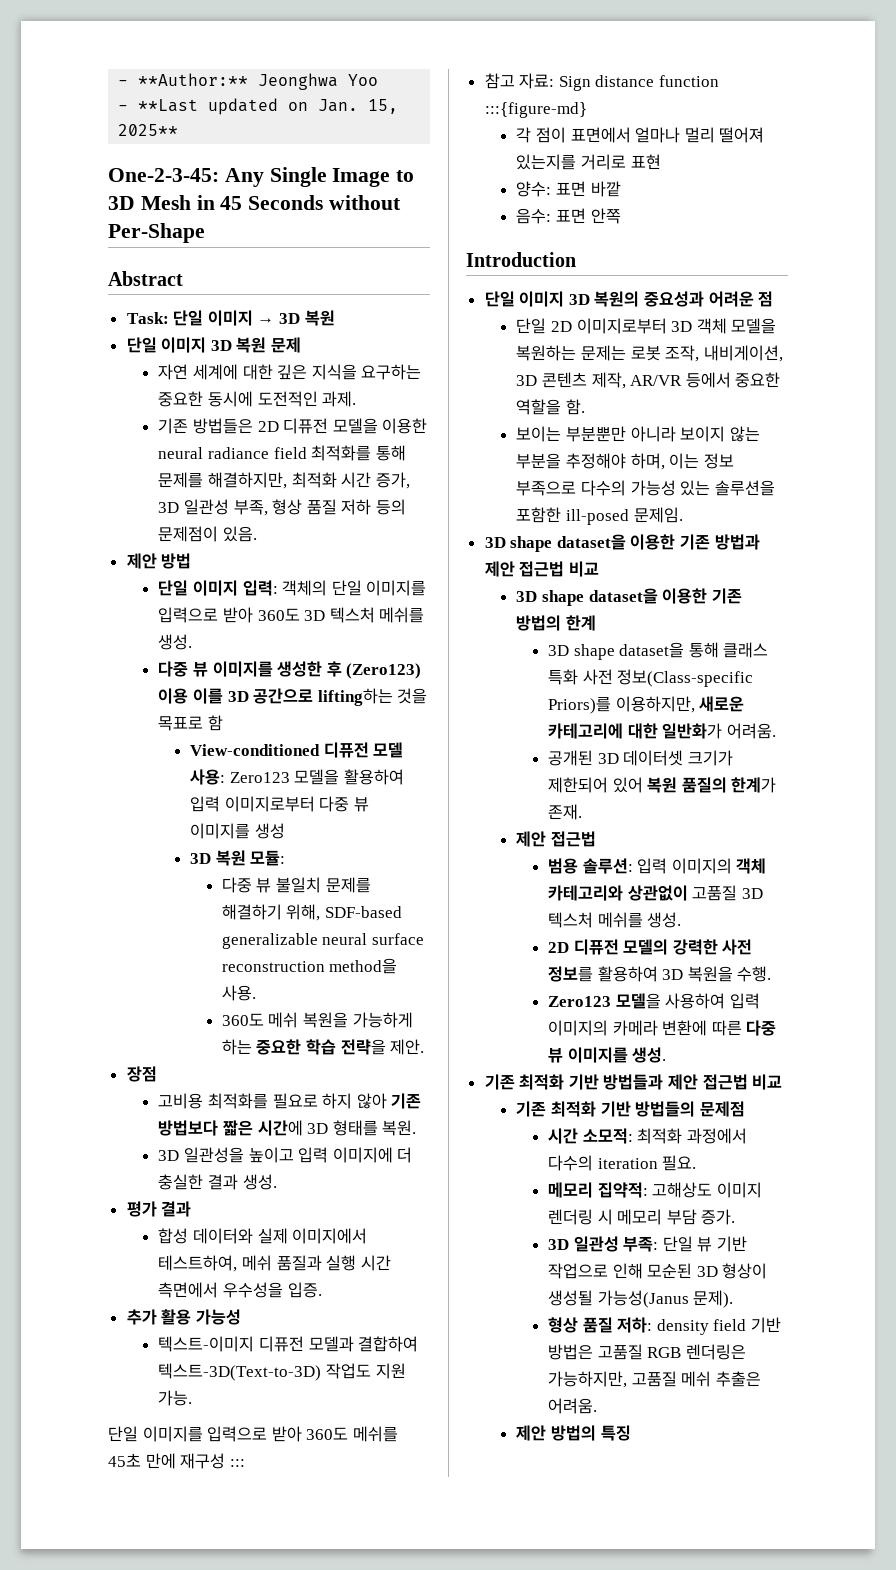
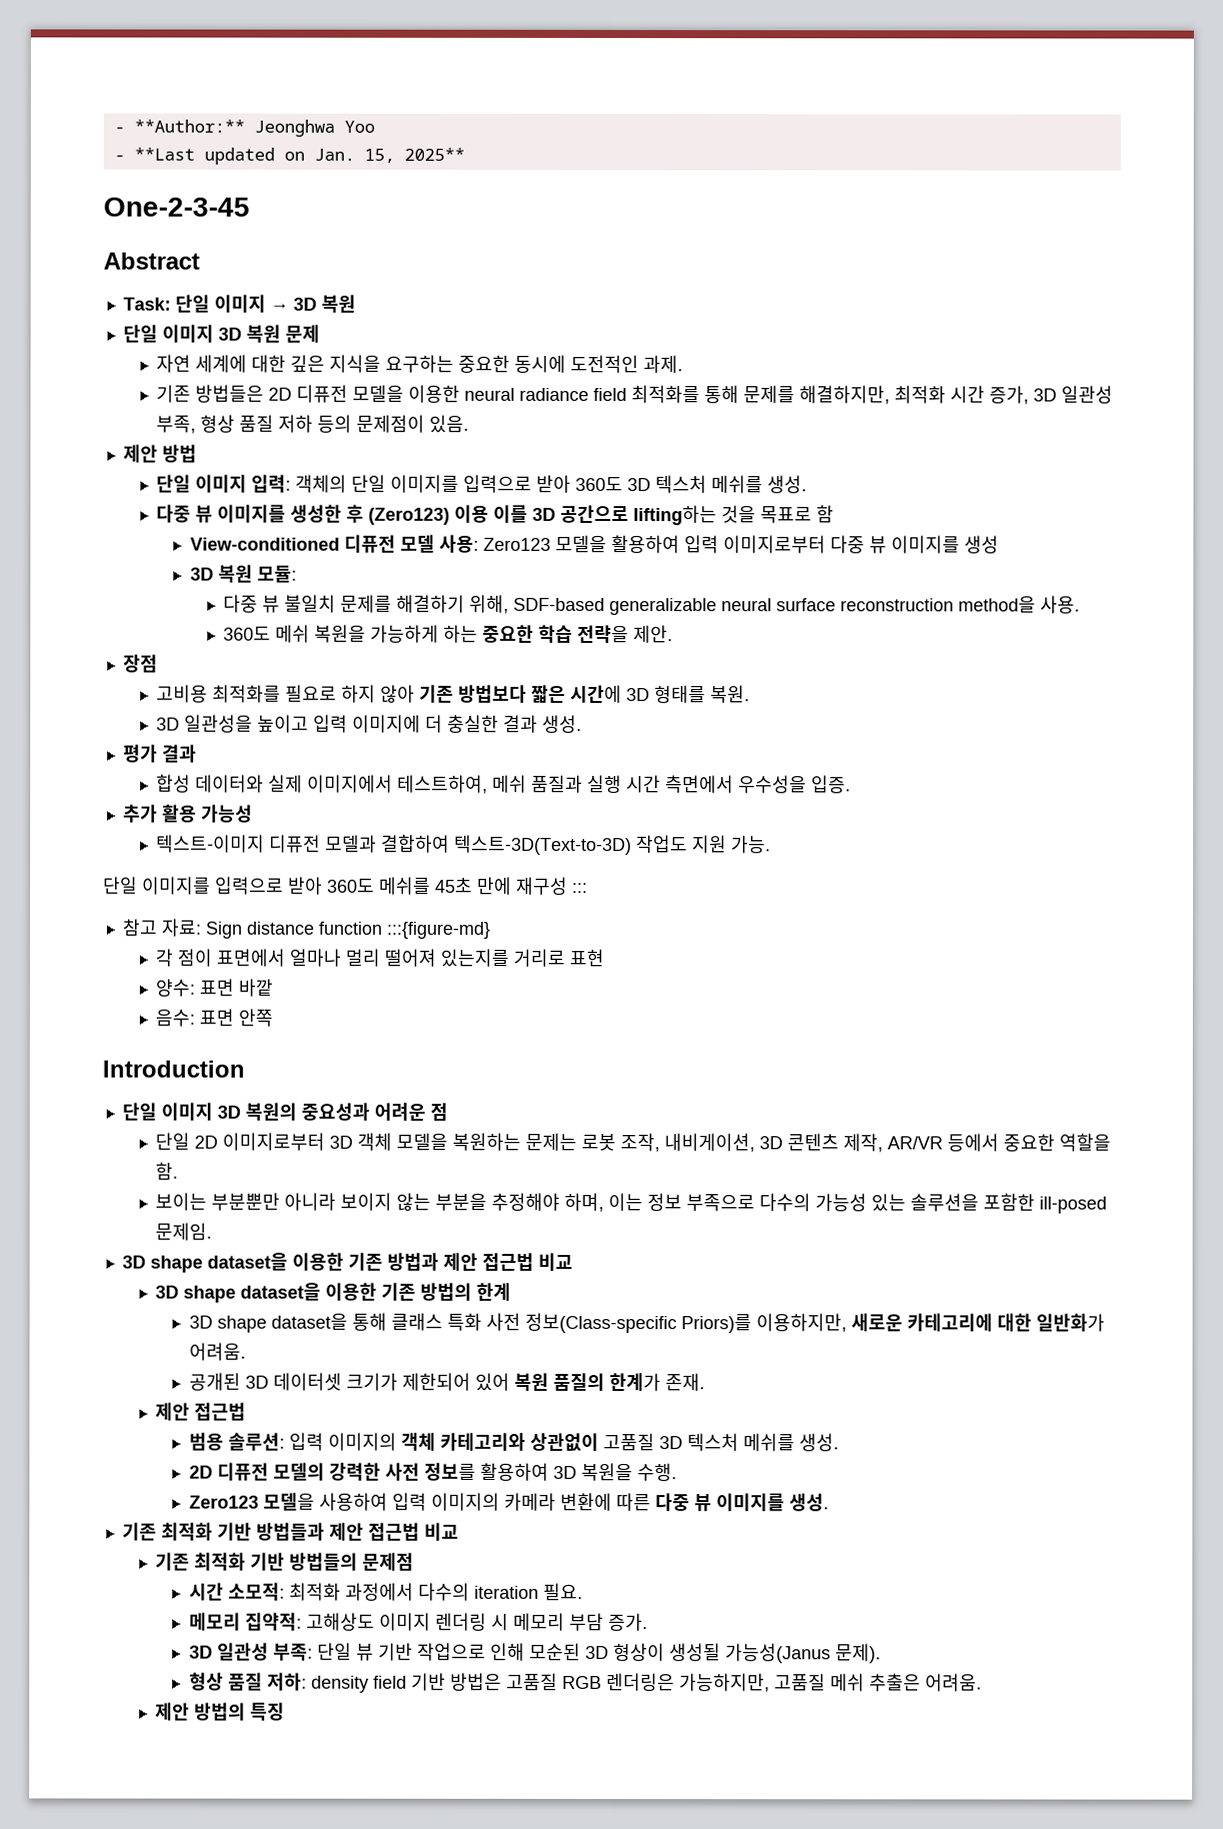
- One-2-3-45: Any Single Image to 3D Mesh in 45 Seconds without Per-Shape
+ One-2-3-45

